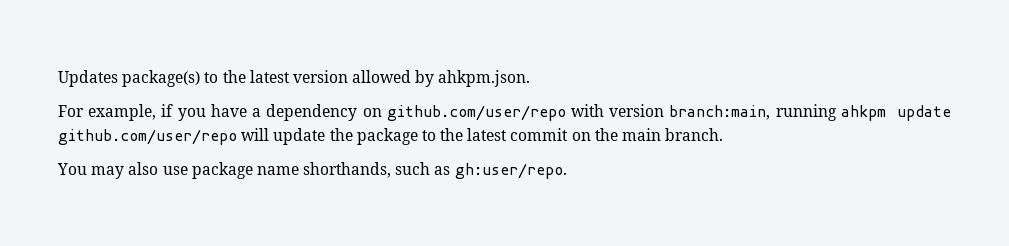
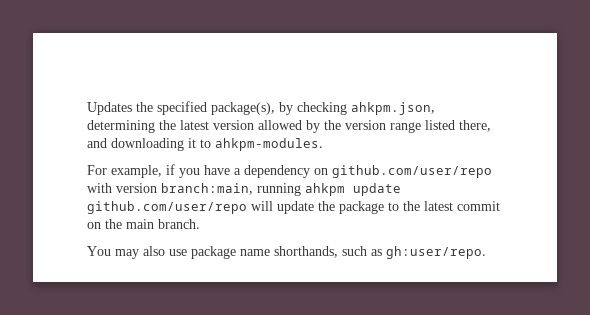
- Updates package(s) to the latest version allowed by ahkpm.json.
+ Updates the specified package(s), by checking ahkpm.json, determining the latest version allowed by the version range listed there, and downloading it to ahkpm-modules.

